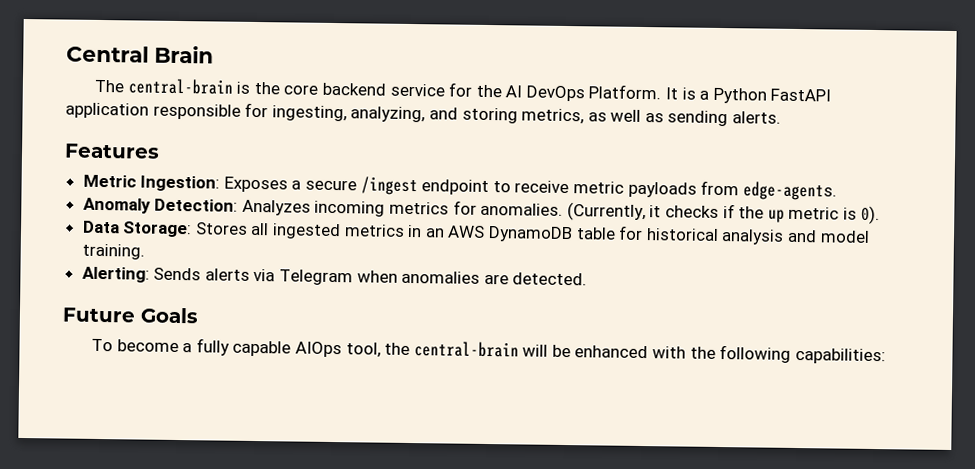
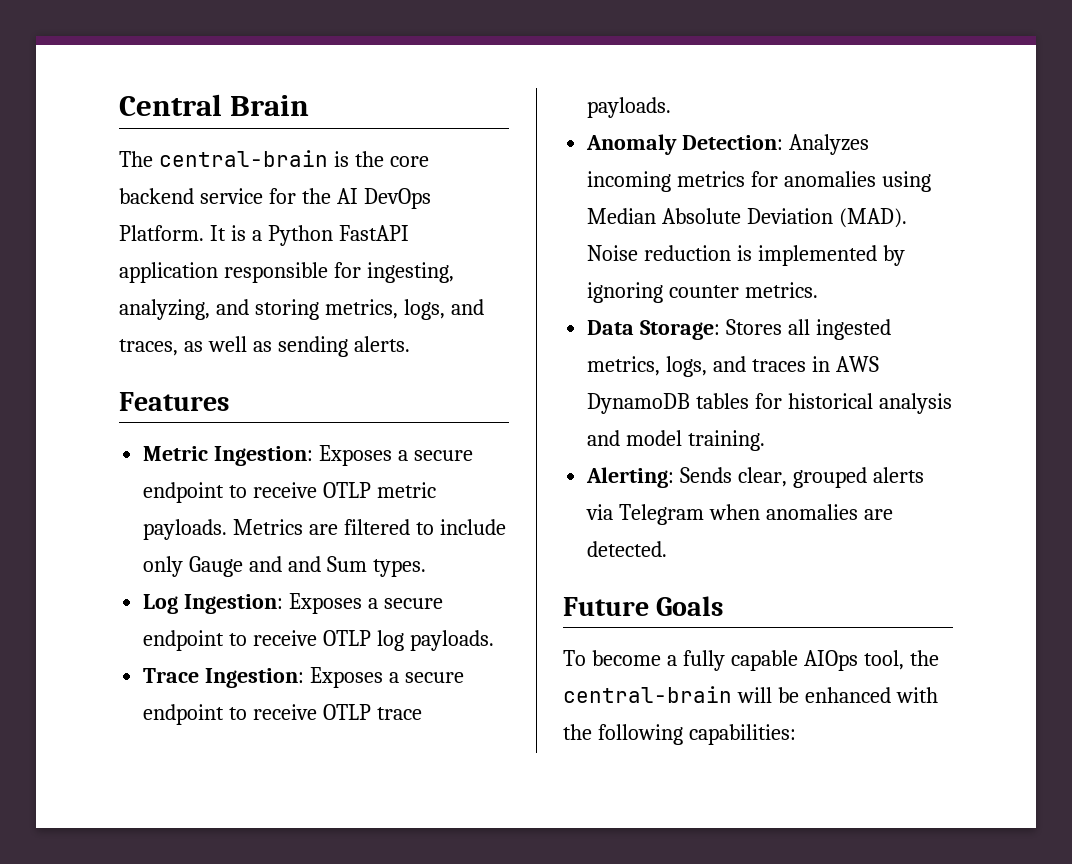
- It is a Python FastAPI application responsible for ingesting, analyzing, and storing metrics, as well as sending alerts.
+ It is a Python FastAPI application responsible for ingesting, analyzing, and storing metrics, logs, and traces, as well as sending alerts.
- Metric Ingestion: Exposes a secure /ingest endpoint to receive metric payloads from edge-agents.
+ Metric Ingestion: Exposes a secure endpoint to receive OTLP metric payloads. Metrics are filtered to include only Gauge and and Sum types.
+ Log Ingestion: Exposes a secure endpoint to receive OTLP log payloads.
+ Trace Ingestion: Exposes a secure endpoint to receive OTLP trace payloads.
- Anomaly Detection: Analyzes incoming metrics for anomalies. (Currently, it checks if the up metric is 0).
+ Anomaly Detection: Analyzes incoming metrics for anomalies using Median Absolute Deviation (MAD). Noise reduction is implemented by ignoring counter metrics.
- Data Storage: Stores all ingested metrics in an AWS DynamoDB table for historical analysis and model training.
+ Data Storage: Stores all ingested metrics, logs, and traces in AWS DynamoDB tables for historical analysis and model training.
- Alerting: Sends alerts via Telegram when anomalies are detected.
+ Alerting: Sends clear, grouped alerts via Telegram when anomalies are detected.

